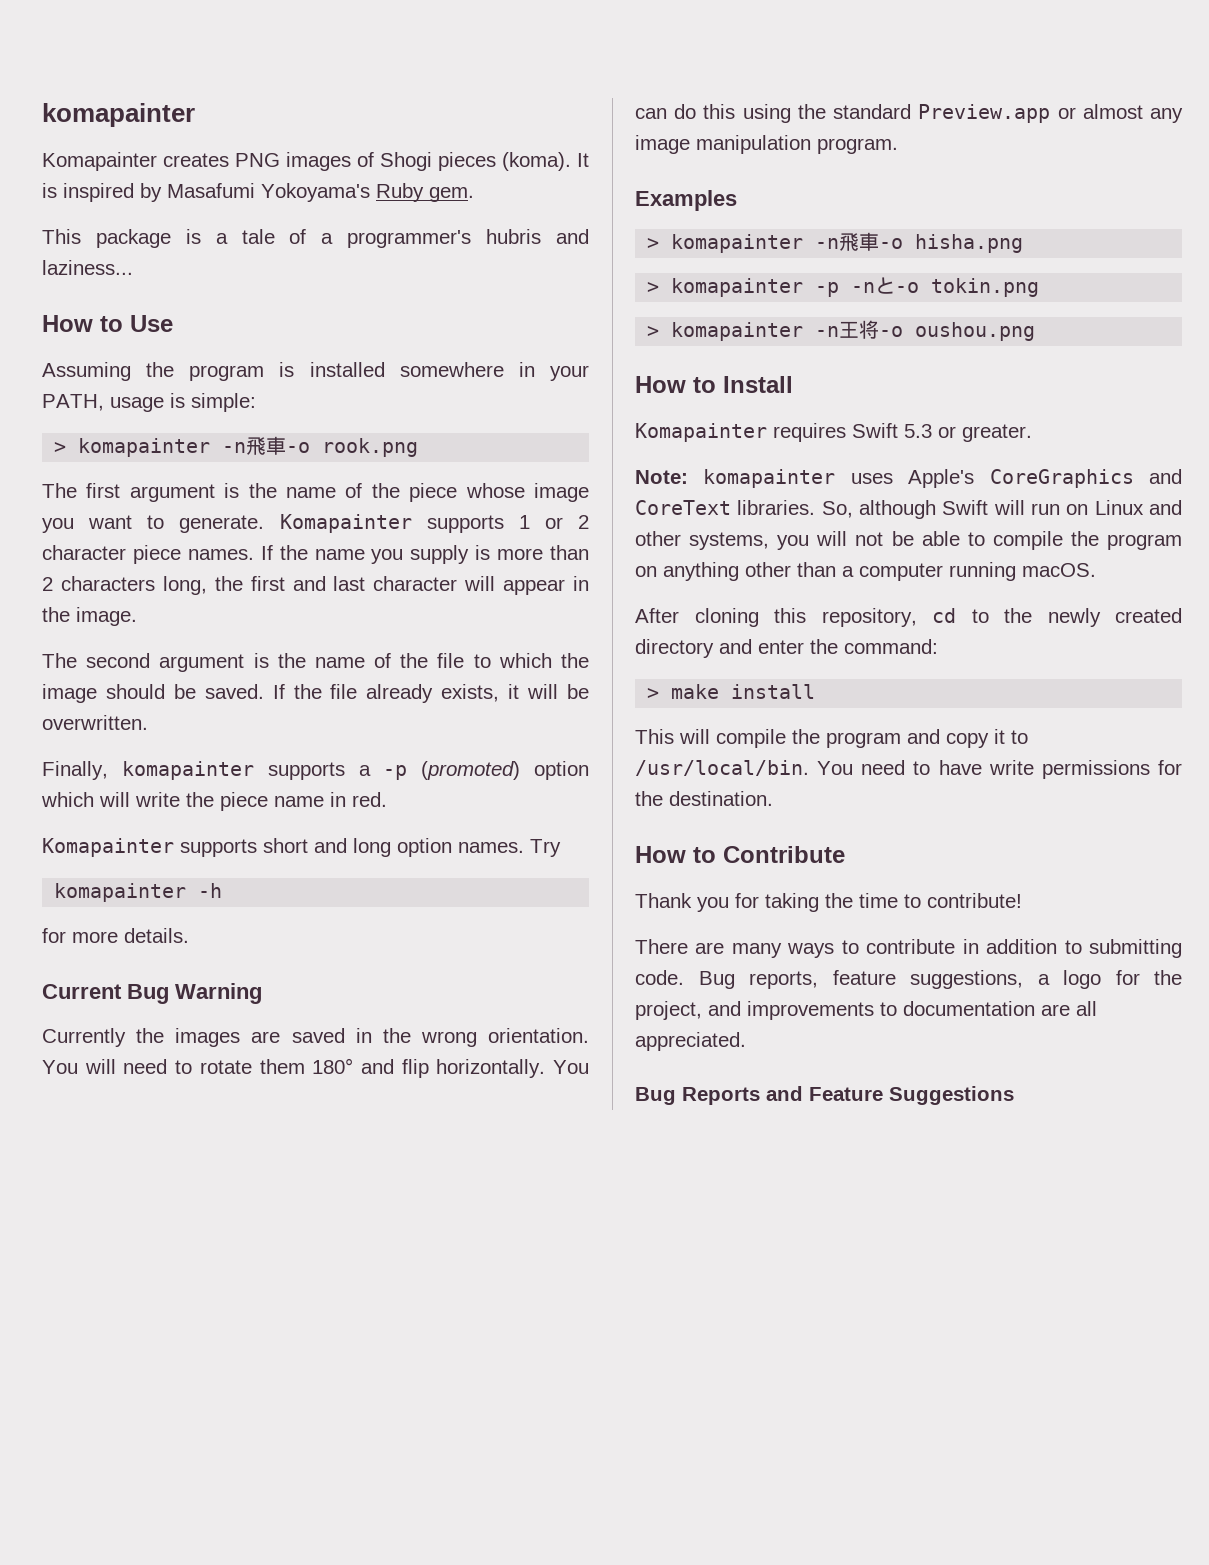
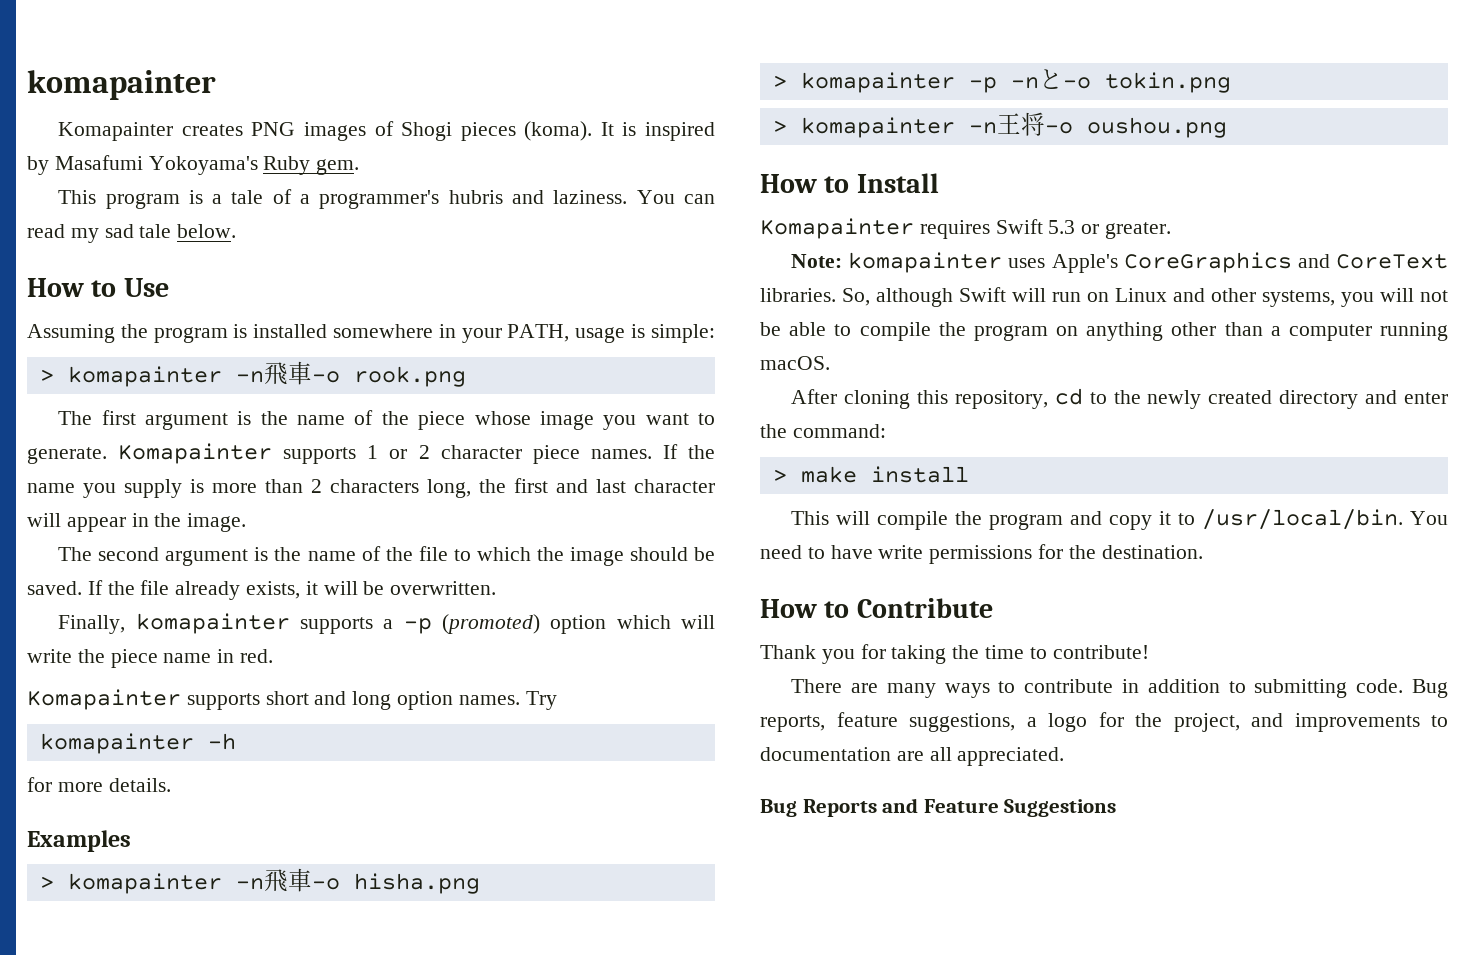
- This package is a tale of a programmer's hubris and laziness...
+ This program is a tale of a programmer's hubris and laziness. You can read my sad tale below.
- Current Bug Warning
- Currently the images are saved in the wrong orientation. You will need to rotate them 180° and flip horizontally. You can do this using the standard Preview.app or almost any image manipulation program.

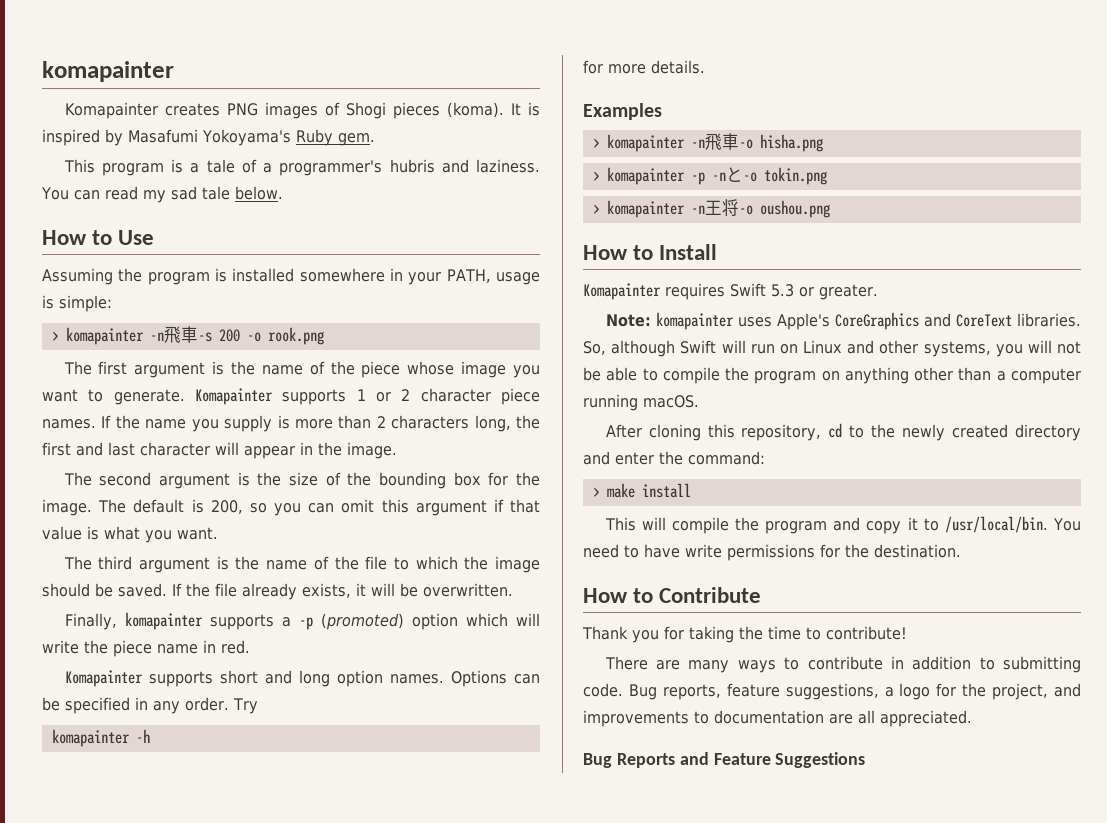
- > komapainter -n飛車-o rook.png
+ > komapainter -n飛車-s 200 -o rook.png
- The second argument is the name of the file to which the image should be saved.
+ The second argument is the size of the bounding box for the image. The default is 200, so you can omit this argument if that value is what you want.
+ The third argument is the name of the file to which the image should be saved.
+ Options can be specified in any order.

